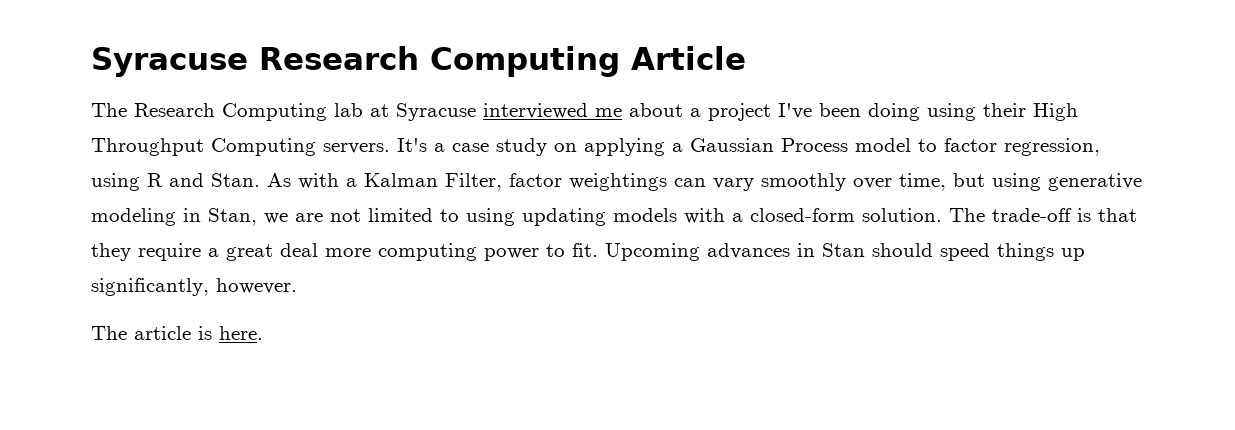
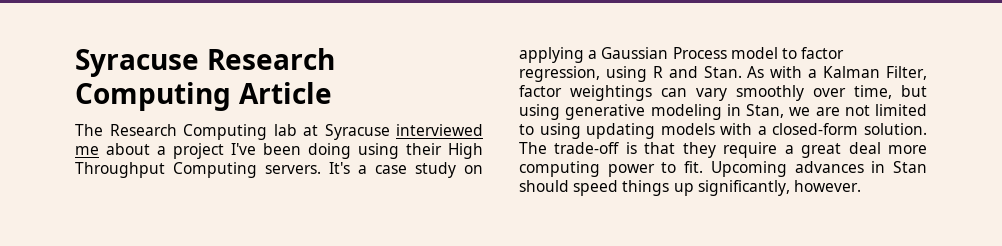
- The article is here.

